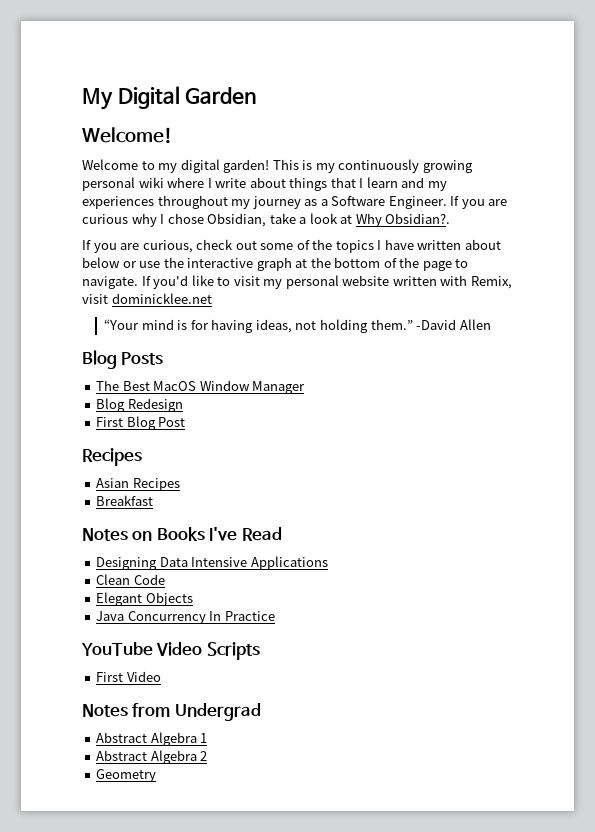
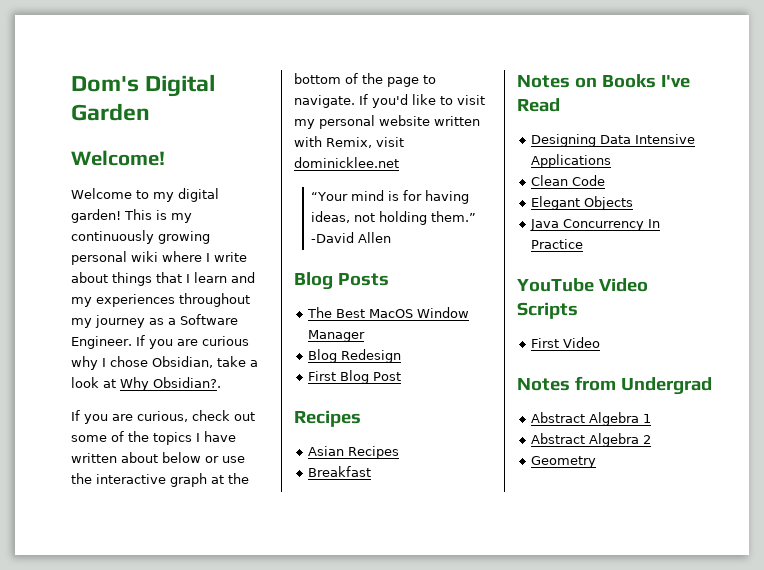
- My Digital Garden
+ Dom's Digital Garden

